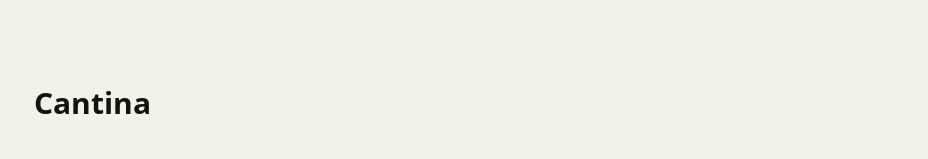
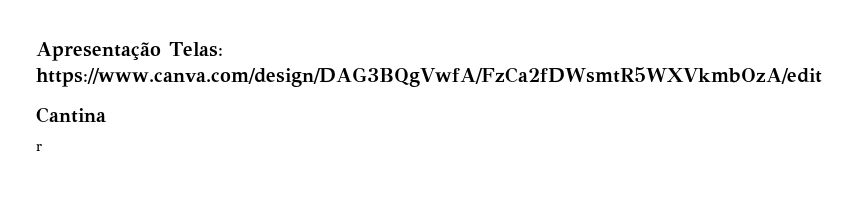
+ Apresentação Telas: https://www.canva.com/design/DAG3BQgVwfA/FzCa2fDWsmtR5WXVkmbOzA/edit
+ r

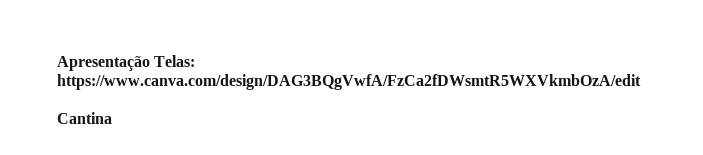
- r

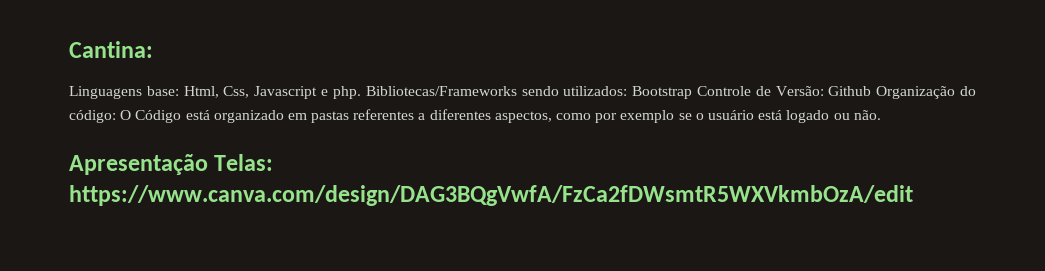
+ Cantina:
+ Linguagens base: Html, Css, Javascript e php. Bibliotecas/Frameworks sendo utilizados: Bootstrap Controle de Versão: Github Organização do código: O Código está organizado em pastas referentes a diferentes aspectos, como por exemplo se o usuário está logado ou não.
- Cantina

